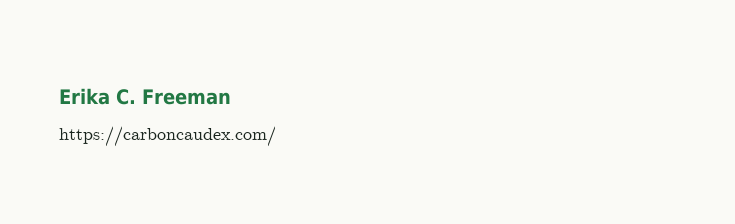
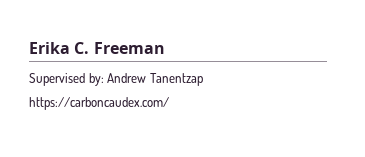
+ Supervised by: Andrew Tanentzap

